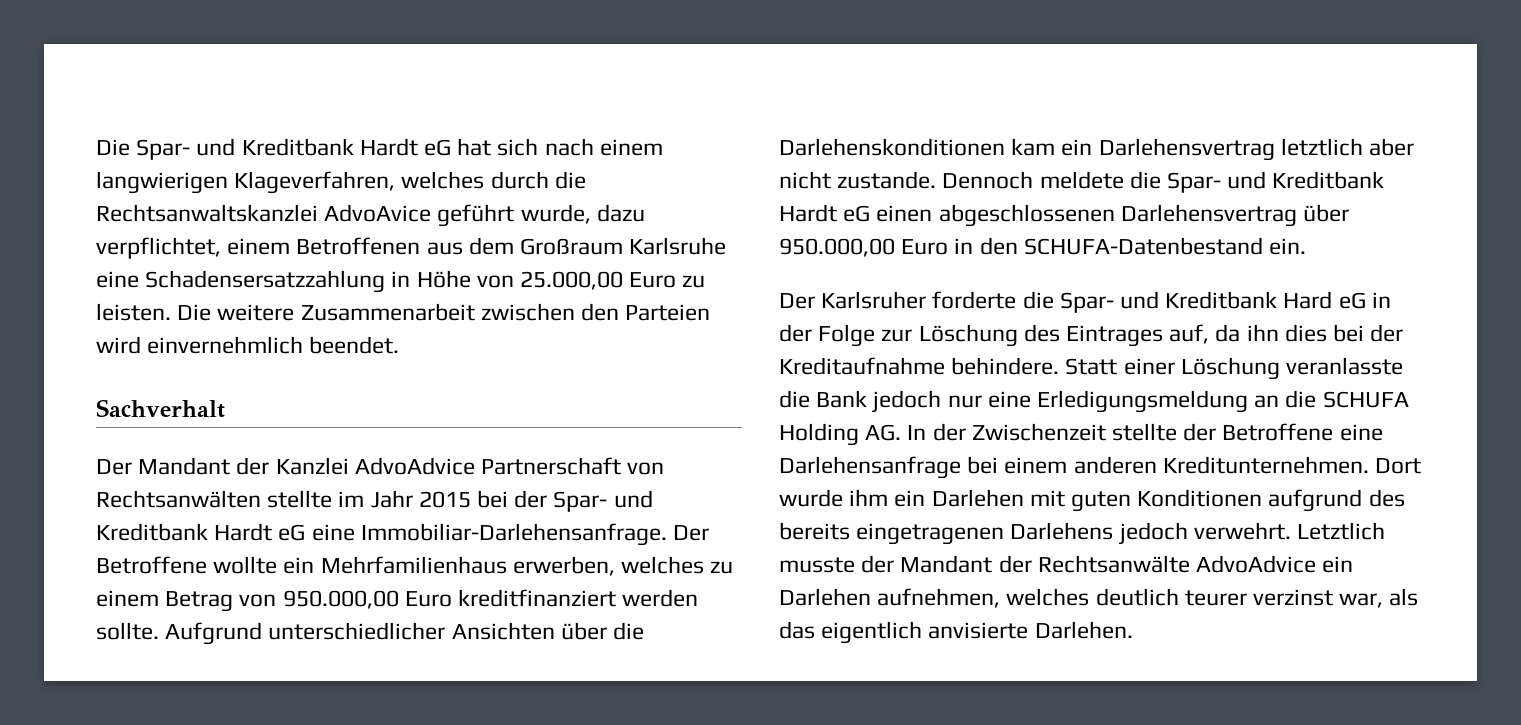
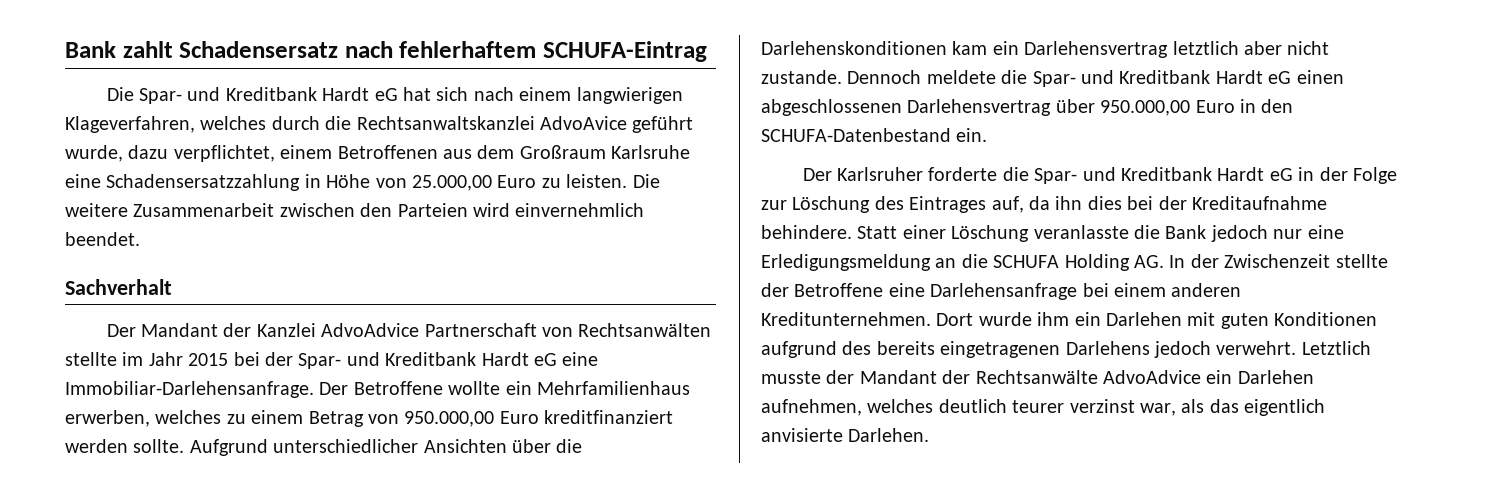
+ Bank zahlt Schadensersatz nach fehlerhaftem SCHUFA-Eintrag
- Der Karlsruher forderte die Spar- und Kreditbank Hard eG in der Folge zur Löschung des Eintrages auf, da ihn dies bei der Kreditaufnahme behindere.
+ Der Karlsruher forderte die Spar- und Kreditbank Hardt eG in der Folge zur Löschung des Eintrages auf, da ihn dies bei der Kreditaufnahme behindere.

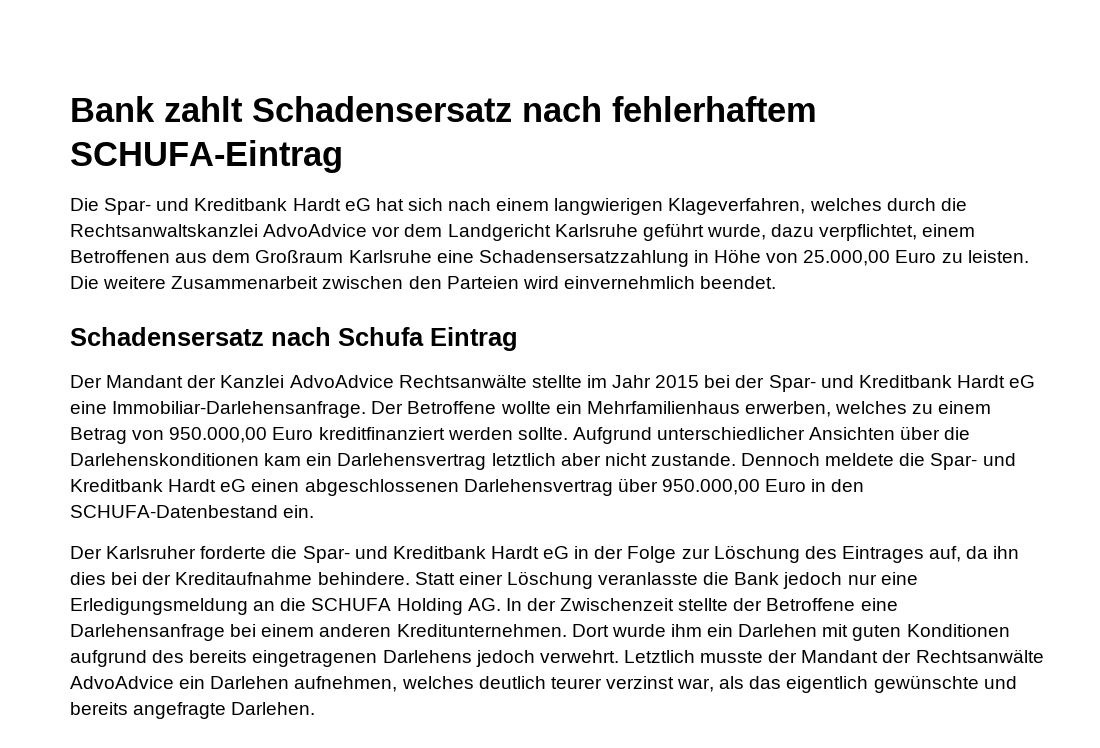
- Die Spar- und Kreditbank Hardt eG hat sich nach einem langwierigen Klageverfahren, welches durch die Rechtsanwaltskanzlei AdvoAvice geführt wurde, dazu verpflichtet, einem Betroffenen aus dem Großraum Karlsruhe eine Schadensersatzzahlung in Höhe von 25.000,00 Euro zu leisten.
+ Die Spar- und Kreditbank Hardt eG hat sich nach einem langwierigen Klageverfahren, welches durch die Rechtsanwaltskanzlei AdvoAdvice vor dem Landgericht Karlsruhe geführt wurde, dazu verpflichtet, einem Betroffenen aus dem Großraum Karlsruhe eine Schadensersatzzahlung in Höhe von 25.000,00 Euro zu leisten.
- Sachverhalt
+ Schadensersatz nach Schufa Eintrag
- Der Mandant der Kanzlei AdvoAdvice Partnerschaft von Rechtsanwälten stellte im Jahr 2015 bei der Spar- und Kreditbank Hardt eG eine Immobiliar-Darlehensanfrage.
+ Der Mandant der Kanzlei AdvoAdvice Rechtsanwälte stellte im Jahr 2015 bei der Spar- und Kreditbank Hardt eG eine Immobiliar-Darlehensanfrage.
- Letztlich musste der Mandant der Rechtsanwälte AdvoAdvice ein Darlehen aufnehmen, welches deutlich teurer verzinst war, als das eigentlich anvisierte Darlehen.
+ Letztlich musste der Mandant der Rechtsanwälte AdvoAdvice ein Darlehen aufnehmen, welches deutlich teurer verzinst war, als das eigentlich gewünschte und bereits angefragte Darlehen.

